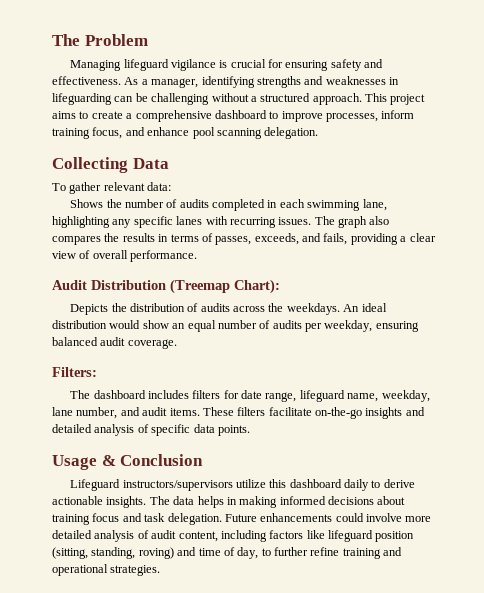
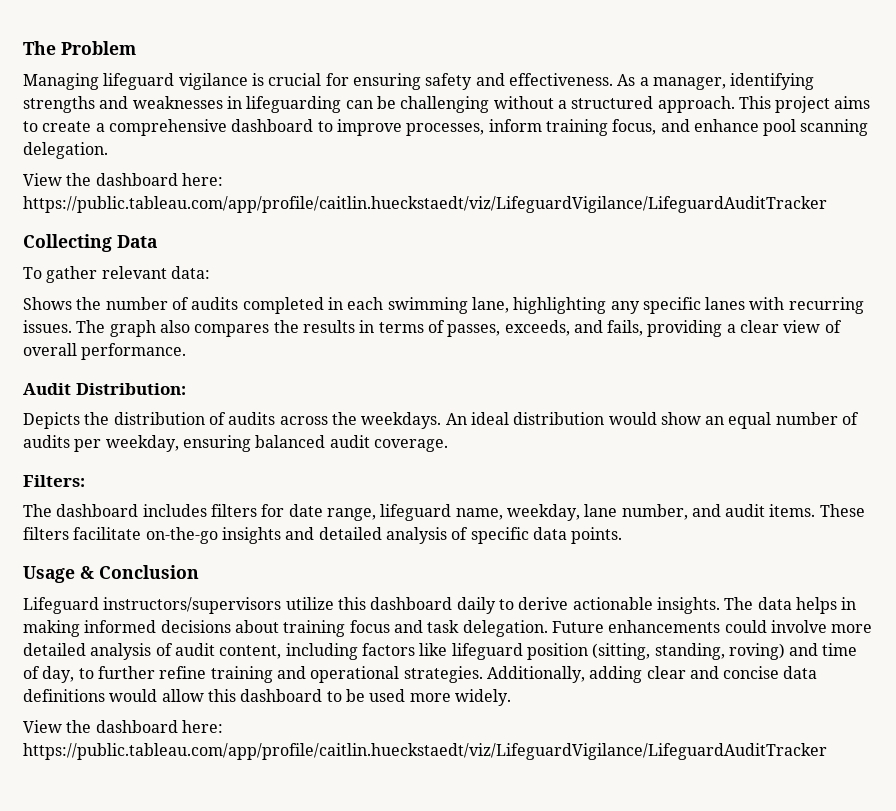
  This project aims to create a comprehensive dashboard to improve processes, inform training focus, and enhance pool scanning delegation.
+ View the dashboard here: https://public.tableau.com/app/profile/caitlin.hueckstaedt/viz/LifeguardVigilance/LifeguardAuditTracker
- Audit Distribution (Treemap Chart):
+ Audit Distribution:
+ Additionally, adding clear and concise data definitions would allow this dashboard to be used more widely.
+ View the dashboard here: https://public.tableau.com/app/profile/caitlin.hueckstaedt/viz/LifeguardVigilance/LifeguardAuditTracker

